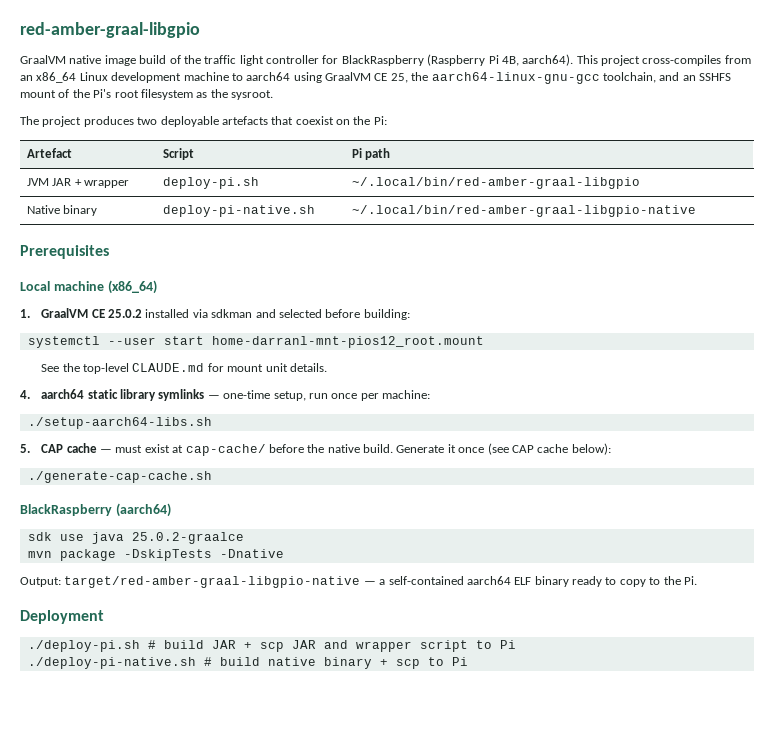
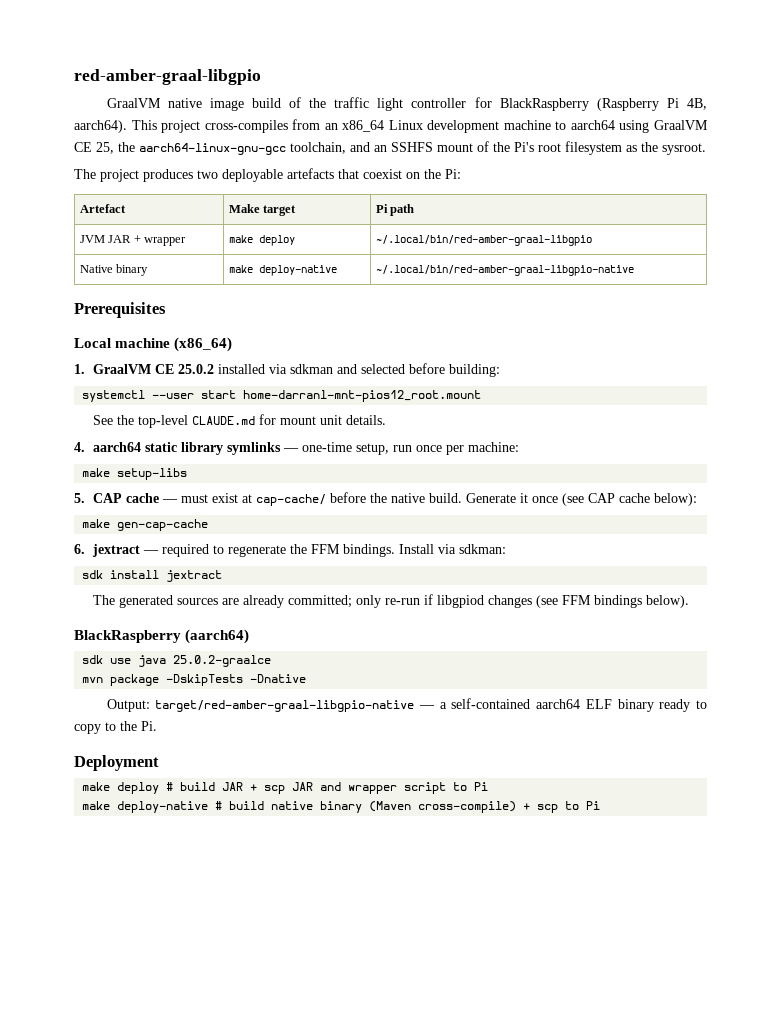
- Artefact | Script | Pi path
+ Artefact | Make target | Pi path
- JVM JAR + wrapper | deploy-pi.sh | ~/.local/bin/red-amber-graal-libgpio
+ JVM JAR + wrapper | make deploy | ~/.local/bin/red-amber-graal-libgpio
- Native binary | deploy-pi-native.sh | ~/.local/bin/red-amber-graal-libgpio-native
+ Native binary | make deploy-native | ~/.local/bin/red-amber-graal-libgpio-native
- ./setup-aarch64-libs.sh
+ make setup-libs
- ./generate-cap-cache.sh
+ make gen-cap-cache
+ 6. jextract — required to regenerate the FFM bindings. Install via sdkman:
+ sdk install jextract
+ The generated sources are already committed; only re-run if libgpiod changes (see FFM bindings below).
- ./deploy-pi.sh # build JAR + scp JAR and wrapper script to Pi
+ make deploy # build JAR + scp JAR and wrapper script to Pi
- ./deploy-pi-native.sh # build native binary + scp to Pi
+ make deploy-native # build native binary (Maven cross-compile) + scp to Pi

